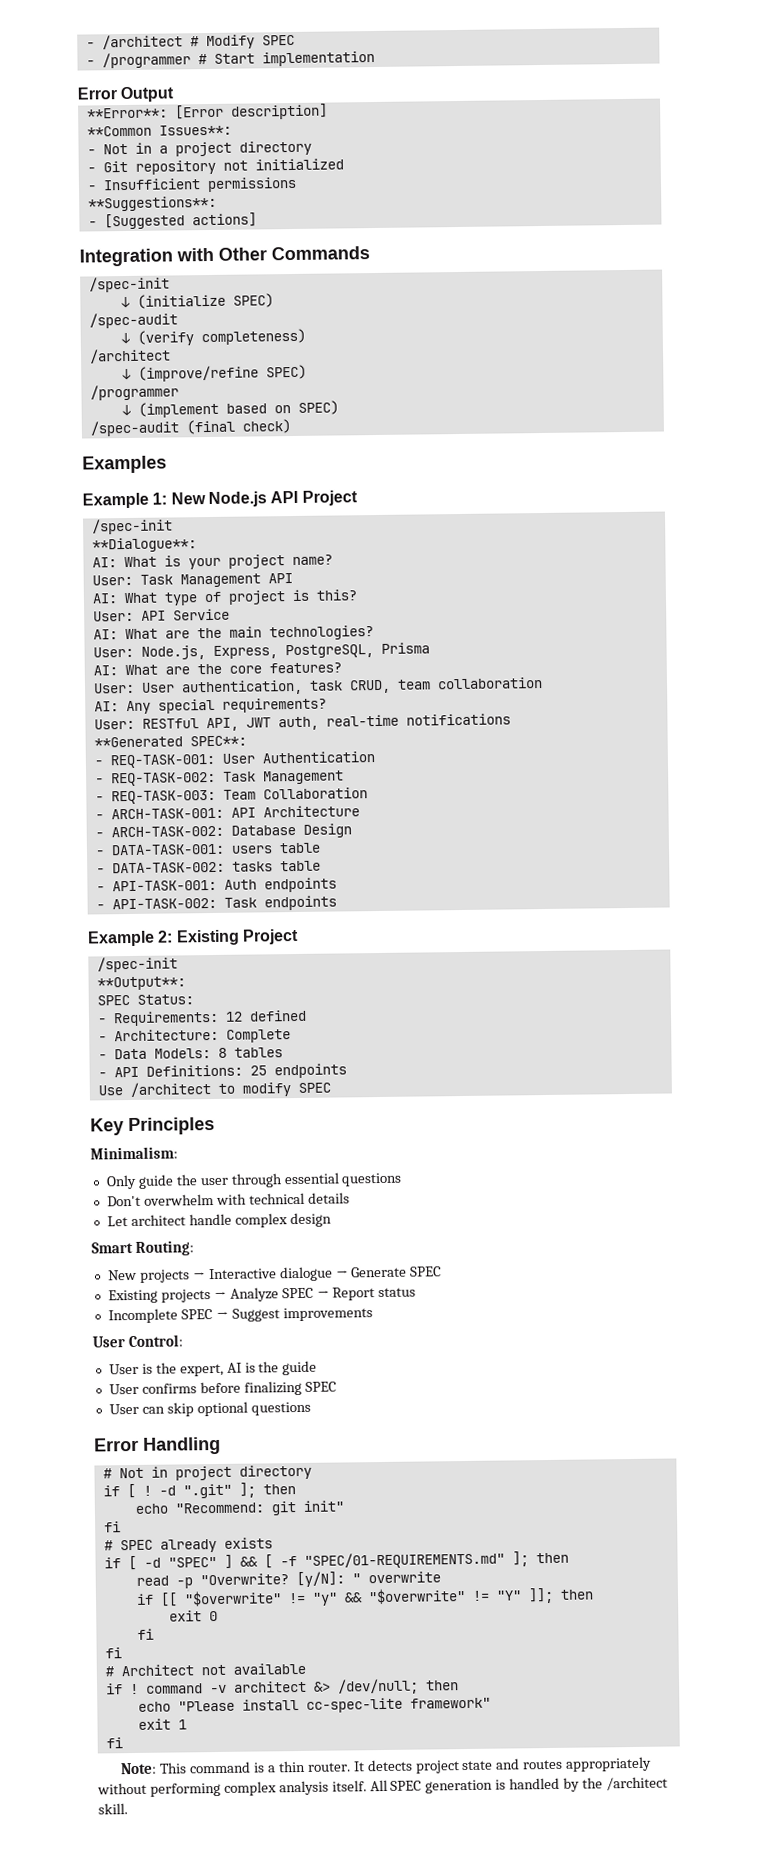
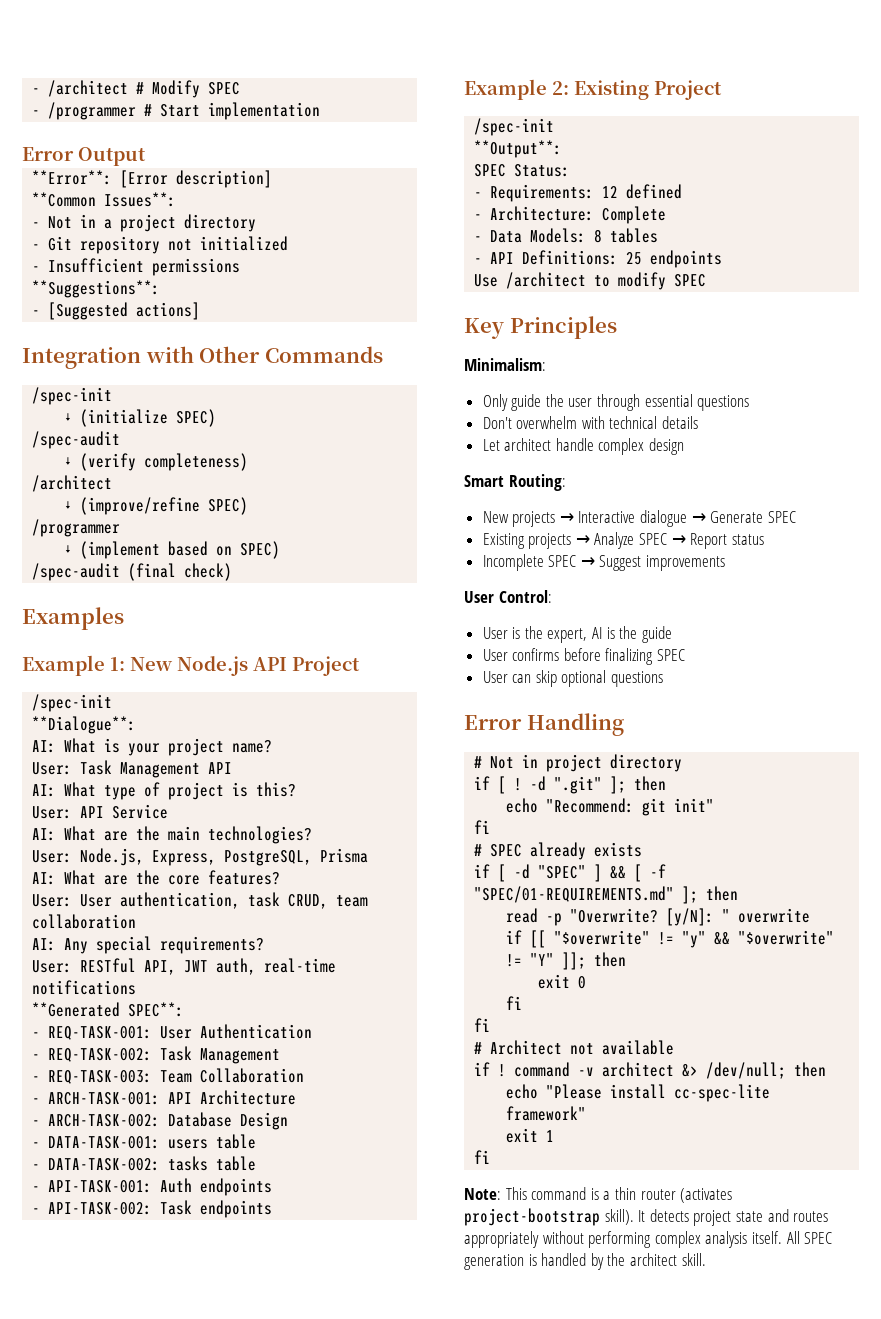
- Note: This command is a thin router.
+ Note: This command is a thin router (activates project-bootstrap skill).
- All SPEC generation is handled by the /architect skill.
+ All SPEC generation is handled by the architect skill.

